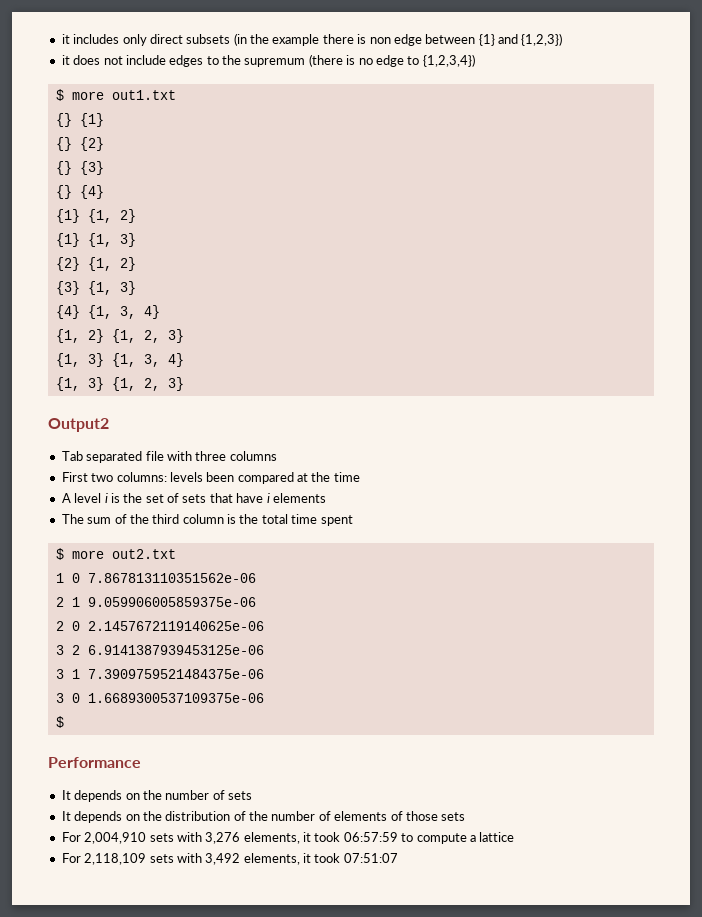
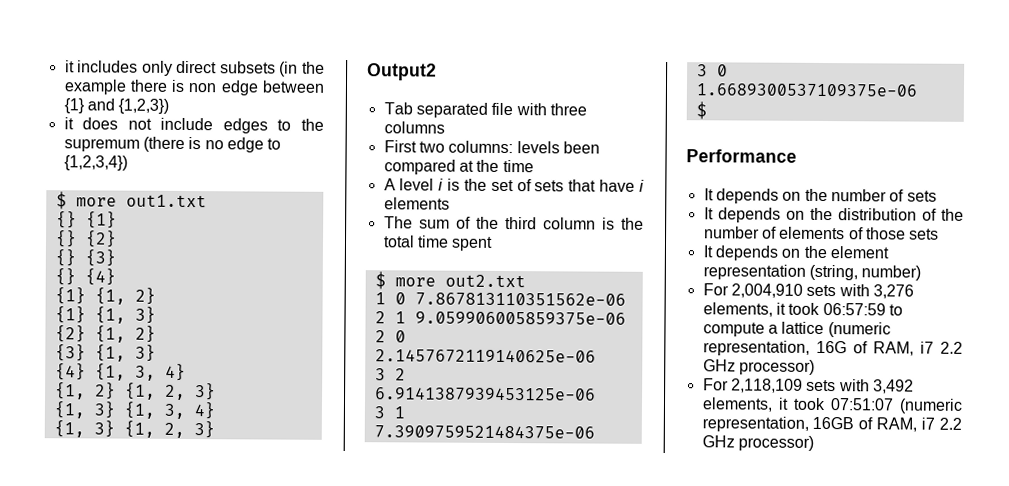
+ It depends on the element representation (string, number)
- For 2,004,910 sets with 3,276 elements, it took 06:57:59 to compute a lattice
+ For 2,004,910 sets with 3,276 elements, it took 06:57:59 to compute a lattice (numeric representation, 16G of RAM, i7 2.2 GHz processor)
- For 2,118,109 sets with 3,492 elements, it took 07:51:07
+ For 2,118,109 sets with 3,492 elements, it took 07:51:07 (numeric representation, 16GB of RAM, i7 2.2 GHz processor)

